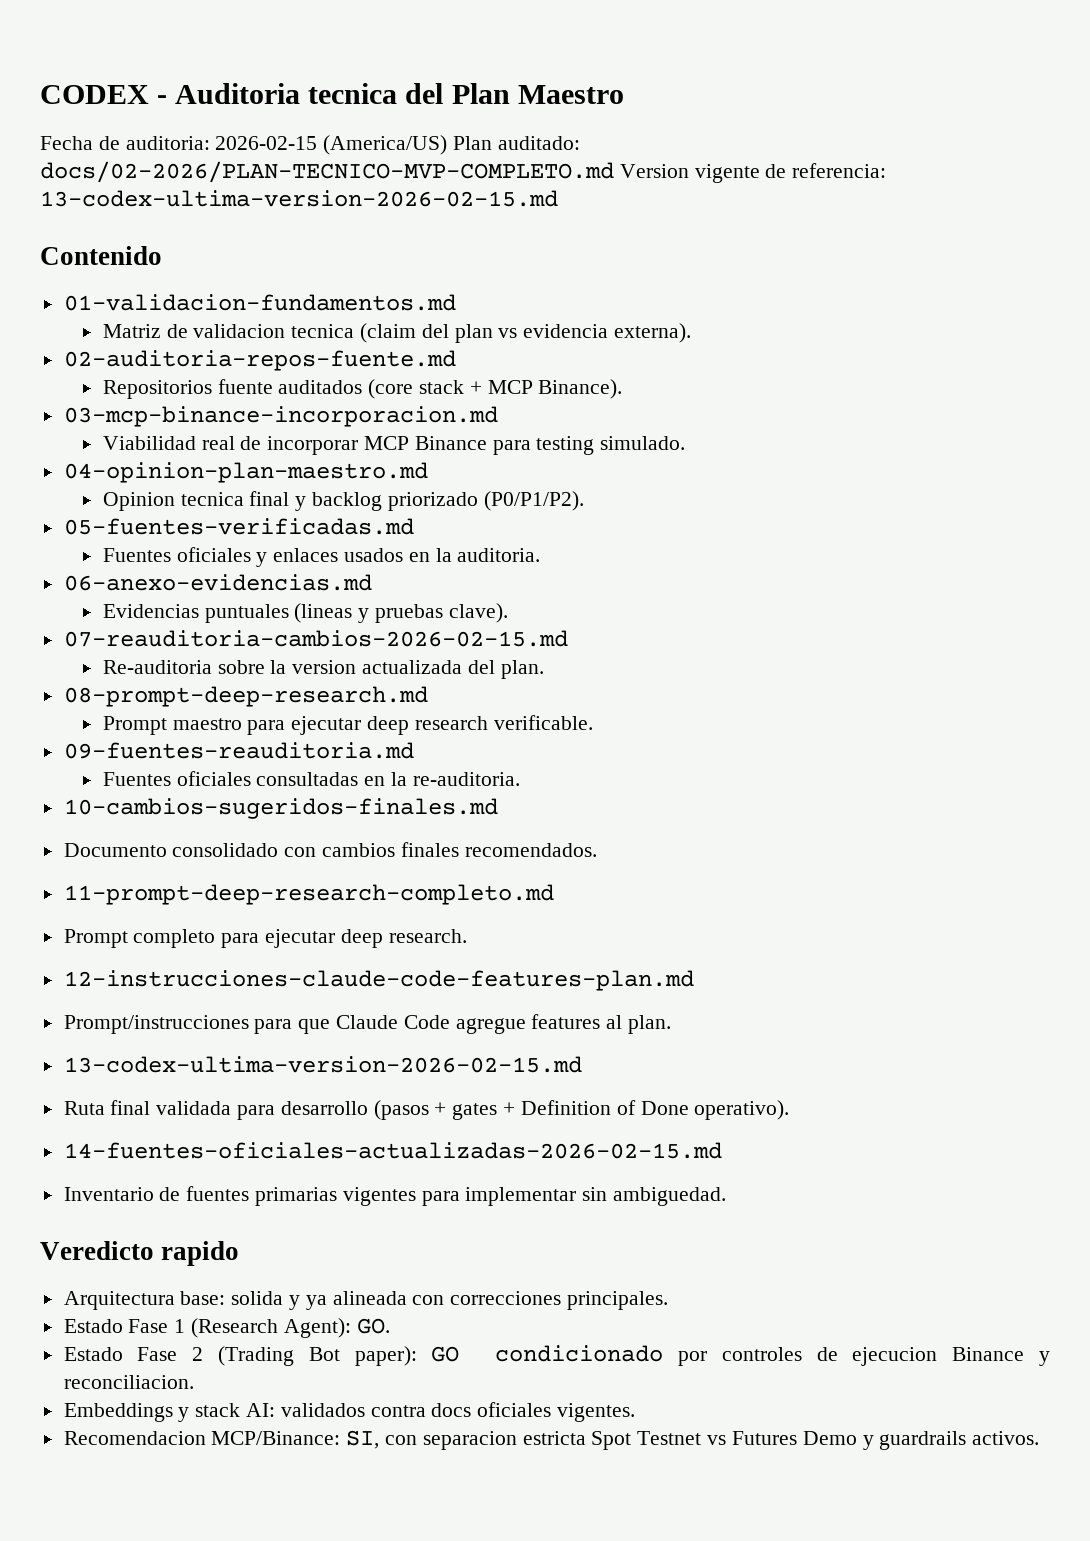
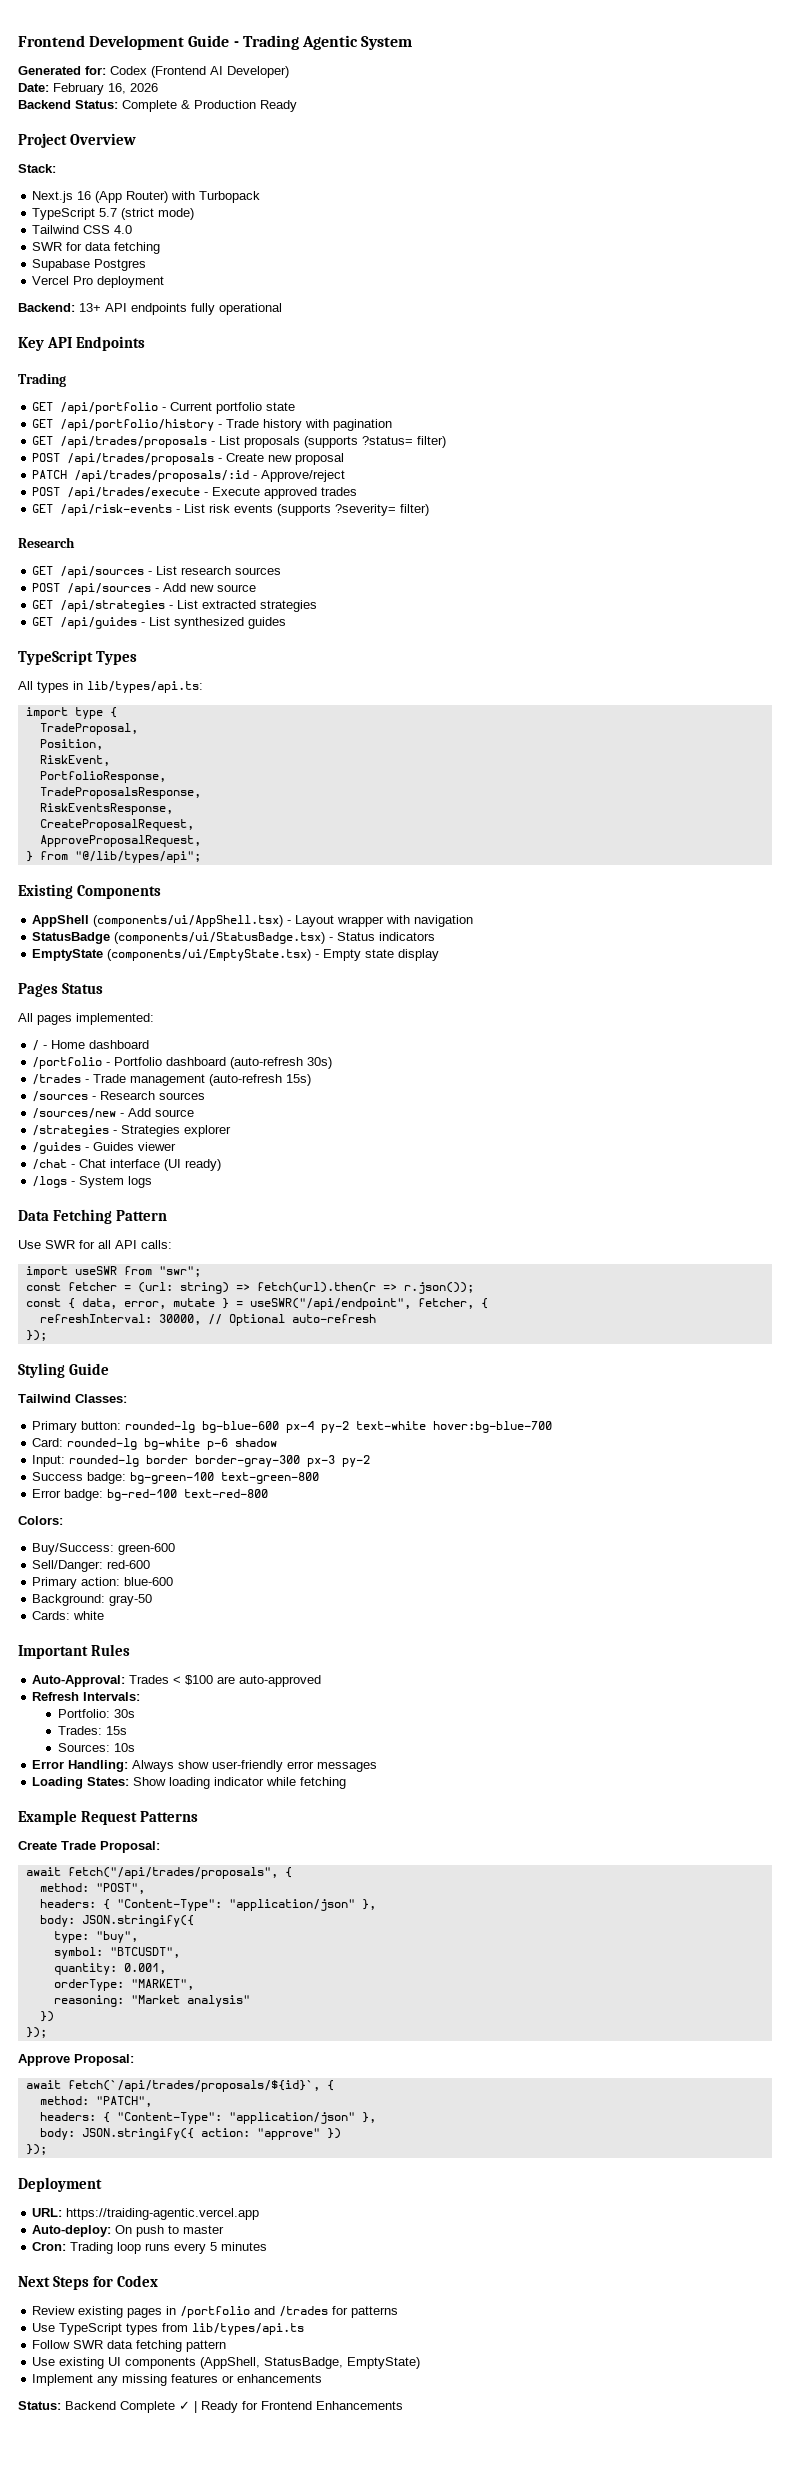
- CODEX - Auditoria tecnica del Plan Maestro
- Fecha de auditoria: 2026-02-15 (America/US) Plan auditado: docs/02-2026/PLAN-TECNICO-MVP-COMPLETO.md Version vigente de referencia: 13-codex-ultima-version-2026-02-15.md
- Contenido
- 01-validacion-fundamentos.md
- Matriz de validacion tecnica (claim del plan vs evidencia externa).
- 02-auditoria-repos-fuente.md
- Repositorios fuente auditados (core stack + MCP Binance).
- 03-mcp-binance-incorporacion.md
- Viabilidad real de incorporar MCP Binance para testing simulado.
- 04-opinion-plan-maestro.md
- Opinion tecnica final y backlog priorizado (P0/P1/P2).
- 05-fuentes-verificadas.md
- Fuentes oficiales y enlaces usados en la auditoria.
- 06-anexo-evidencias.md
- Evidencias puntuales (lineas y pruebas clave).
- 07-reauditoria-cambios-2026-02-15.md
- Re-auditoria sobre la version actualizada del plan.
- 08-prompt-deep-research.md
- Prompt maestro para ejecutar deep research verificable.
- 09-fuentes-reauditoria.md
- Fuentes oficiales consultadas en la re-auditoria.
- 10-cambios-sugeridos-finales.md
- Documento consolidado con cambios finales recomendados.
- 11-prompt-deep-research-completo.md
- Prompt completo para ejecutar deep research.
- 12-instrucciones-claude-code-features-plan.md
- Prompt/instrucciones para que Claude Code agregue features al plan.
- 13-codex-ultima-version-2026-02-15.md
- Ruta final validada para desarrollo (pasos + gates + Definition of Done operativo).
- 14-fuentes-oficiales-actualizadas-2026-02-15.md
- Inventario de fuentes primarias vigentes para implementar sin ambiguedad.
- Veredicto rapido
- Arquitectura base: solida y ya alineada con correcciones principales.
- Estado Fase 1 (Research Agent): GO.
- Estado Fase 2 (Trading Bot paper): GO condicionado por controles de ejecucion Binance y reconciliacion.
- Embeddings y stack AI: validados contra docs oficiales vigentes.
- Recomendacion MCP/Binance: SI, con separacion estricta Spot Testnet vs Futures Demo y guardrails activos.
+ Frontend Development Guide - Trading Agentic System
+ Generated for: Codex (Frontend AI Developer)
+ Date: February 16, 2026
+ Backend Status: Complete & Production Ready
+ Project Overview
+ Stack:
+ Next.js 16 (App Router) with Turbopack
+ TypeScript 5.7 (strict mode)
+ Tailwind CSS 4.0
+ SWR for data fetching
+ Supabase Postgres
+ Vercel Pro deployment
+ Backend: 13+ API endpoints fully operational
+ Key API Endpoints
+ Trading
+ GET /api/portfolio - Current portfolio state
+ GET /api/portfolio/history - Trade history with pagination
+ GET /api/trades/proposals - List proposals (supports ?status= filter)
+ POST /api/trades/proposals - Create new proposal
+ PATCH /api/trades/proposals/:id - Approve/reject
+ POST /api/trades/execute - Execute approved trades
+ GET /api/risk-events - List risk events (supports ?severity= filter)
+ Research
+ GET /api/sources - List research sources
+ POST /api/sources - Add new source
+ GET /api/strategies - List extracted strategies
+ GET /api/guides - List synthesized guides
+ TypeScript Types
+ All types in lib/types/api.ts:
+ import type {
+ TradeProposal,
+ Position,
+ RiskEvent,
+ PortfolioResponse,
+ TradeProposalsResponse,
+ RiskEventsResponse,
+ CreateProposalRequest,
+ ApproveProposalRequest,
+ } from "@/lib/types/api";
+ Existing Components
+ AppShell (components/ui/AppShell.tsx) - Layout wrapper with navigation
+ StatusBadge (components/ui/StatusBadge.tsx) - Status indicators
+ EmptyState (components/ui/EmptyState.tsx) - Empty state display
+ Pages Status
+ All pages implemented:
+ / - Home dashboard
+ /portfolio - Portfolio dashboard (auto-refresh 30s)
+ /trades - Trade management (auto-refresh 15s)
+ /sources - Research sources
+ /sources/new - Add source
+ /strategies - Strategies explorer
+ /guides - Guides viewer
+ /chat - Chat interface (UI ready)
+ /logs - System logs
+ Data Fetching Pattern
+ Use SWR for all API calls:
+ import useSWR from "swr";
+ const fetcher = (url: string) => fetch(url).then(r => r.json());
+ const { data, error, mutate } = useSWR("/api/endpoint", fetcher, {
+ refreshInterval: 30000, // Optional auto-refresh
+ });
+ Styling Guide
+ Tailwind Classes:
+ Primary button: rounded-lg bg-blue-600 px-4 py-2 text-white hover:bg-blue-700
+ Card: rounded-lg bg-white p-6 shadow
+ Input: rounded-lg border border-gray-300 px-3 py-2
+ Success badge: bg-green-100 text-green-800
+ Error badge: bg-red-100 text-red-800
+ Colors:
+ Buy/Success: green-600
+ Sell/Danger: red-600
+ Primary action: blue-600
+ Background: gray-50
+ Cards: white
+ Important Rules
+ Auto-Approval: Trades < $100 are auto-approved
+ Refresh Intervals:
+ Portfolio: 30s
+ Trades: 15s
+ Sources: 10s
+ Error Handling: Always show user-friendly error messages
+ Loading States: Show loading indicator while fetching
+ Example Request Patterns
+ Create Trade Proposal:
+ await fetch("/api/trades/proposals", {
+ method: "POST",
+ headers: { "Content-Type": "application/json" },
+ body: JSON.stringify({
+ type: "buy",
+ symbol: "BTCUSDT",
+ quantity: 0.001,
+ orderType: "MARKET",
+ reasoning: "Market analysis"
+ })
+ });
+ Approve Proposal:
+ await fetch(`/api/trades/proposals/${id}`, {
+ method: "PATCH",
+ headers: { "Content-Type": "application/json" },
+ body: JSON.stringify({ action: "approve" })
+ });
+ Deployment
+ URL: https://traiding-agentic.vercel.app
+ Auto-deploy: On push to master
+ Cron: Trading loop runs every 5 minutes
+ Next Steps for Codex
+ Review existing pages in /portfolio and /trades for patterns
+ Use TypeScript types from lib/types/api.ts
+ Follow SWR data fetching pattern
+ Use existing UI components (AppShell, StatusBadge, EmptyState)
+ Implement any missing features or enhancements
+ Status: Backend Complete ✓ | Ready for Frontend Enhancements

